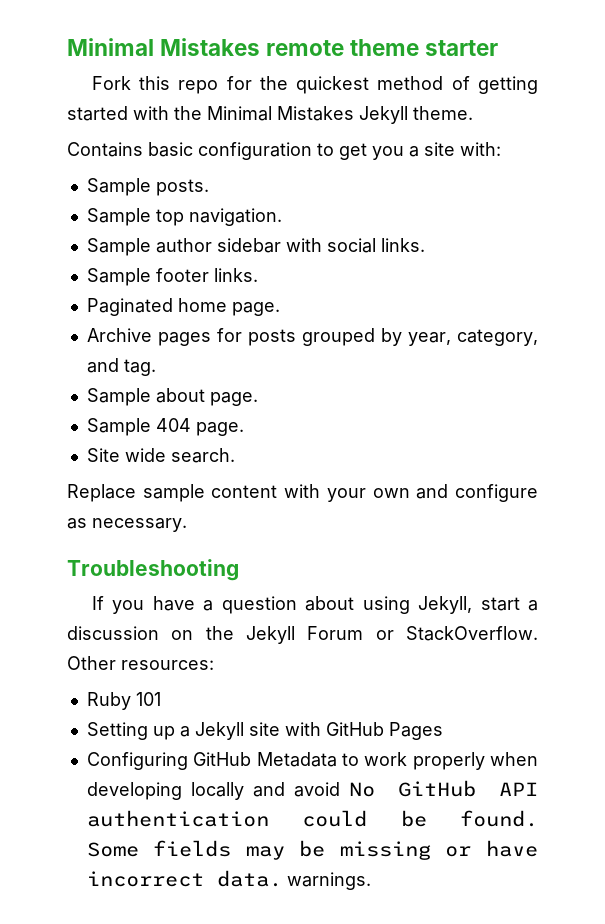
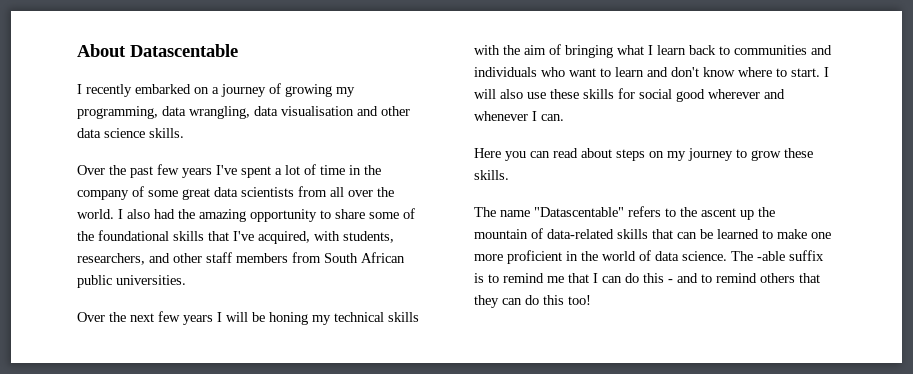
- Minimal Mistakes remote theme starter
- Fork this repo for the quickest method of getting started with the Minimal Mistakes Jekyll theme.
- Contains basic configuration to get you a site with:
- Sample posts.
- Sample top navigation.
- Sample author sidebar with social links.
- Sample footer links.
- Paginated home page.
- Archive pages for posts grouped by year, category, and tag.
- Sample about page.
- Sample 404 page.
- Site wide search.
- Replace sample content with your own and configure as necessary.
- Troubleshooting
- If you have a question about using Jekyll, start a discussion on the Jekyll Forum or StackOverflow. Other resources:
- Ruby 101
- Setting up a Jekyll site with GitHub Pages
- Configuring GitHub Metadata to work properly when developing locally and avoid No GitHub API authentication could be found. Some fields may be missing or have incorrect data. warnings.
+ About Datascentable
+ I recently embarked on a journey of growing my programming, data wrangling, data visualisation and other data science skills.
+ Over the past few years I've spent a lot of time in the company of some great data scientists from all over the world. I also had the amazing opportunity to share some of the foundational skills that I've acquired, with students, researchers, and other staff members from South African public universities.
+ Over the next few years I will be honing my technical skills with the aim of bringing what I learn back to communities and individuals who want to learn and don't know where to start. I will also use these skills for social good wherever and whenever I can.
+ Here you can read about steps on my journey to grow these skills.
+ The name "Datascentable" refers to the ascent up the mountain of data-related skills that can be learned to make one more proficient in the world of data science. The -able suffix is to remind me that I can do this - and to remind others that they can do this too!

